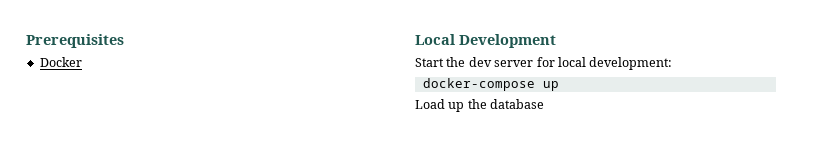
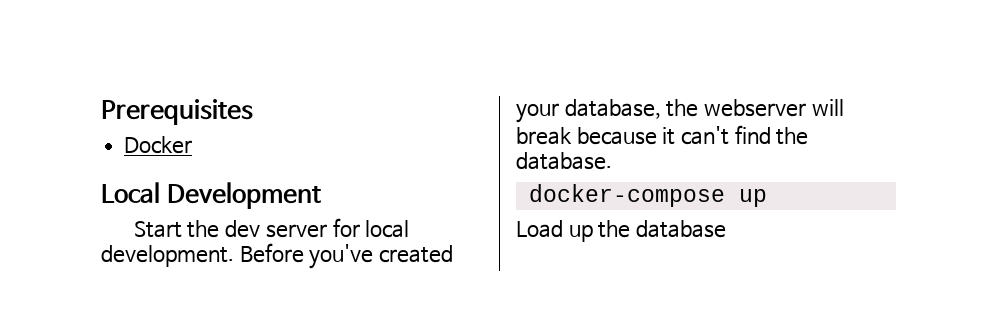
- Start the dev server for local development:
+ Start the dev server for local development. Before you've created your database, the webserver will break because it can't find the database.

